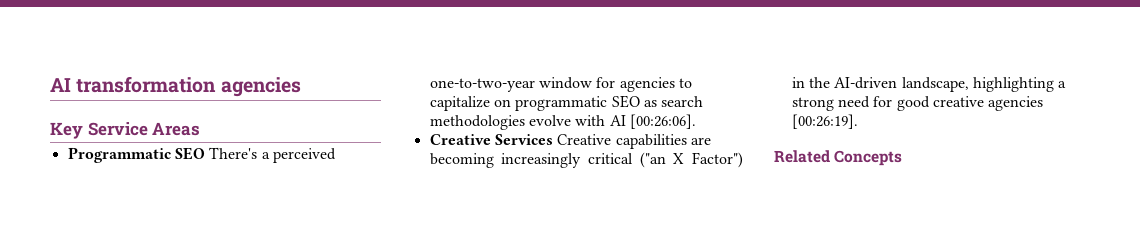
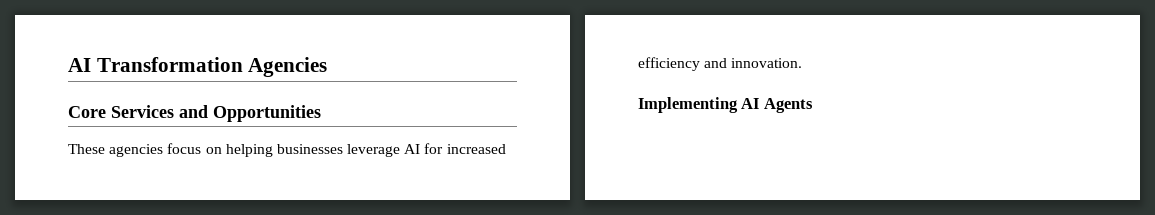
- AI transformation agencies
- Key Service Areas
- Programmatic SEO There's a perceived one-to-two-year window for agencies to capitalize on programmatic SEO as search methodologies evolve with AI [00:26:06].
- Creative Services Creative capabilities are becoming increasingly critical ("an X Factor") in the AI-driven landscape, highlighting a strong need for good creative agencies [00:26:19].
- Related Concepts
+ AI Transformation Agencies
+ Core Services and Opportunities
+ These agencies focus on helping businesses leverage AI for increased efficiency and innovation.
+ Implementing AI Agents

